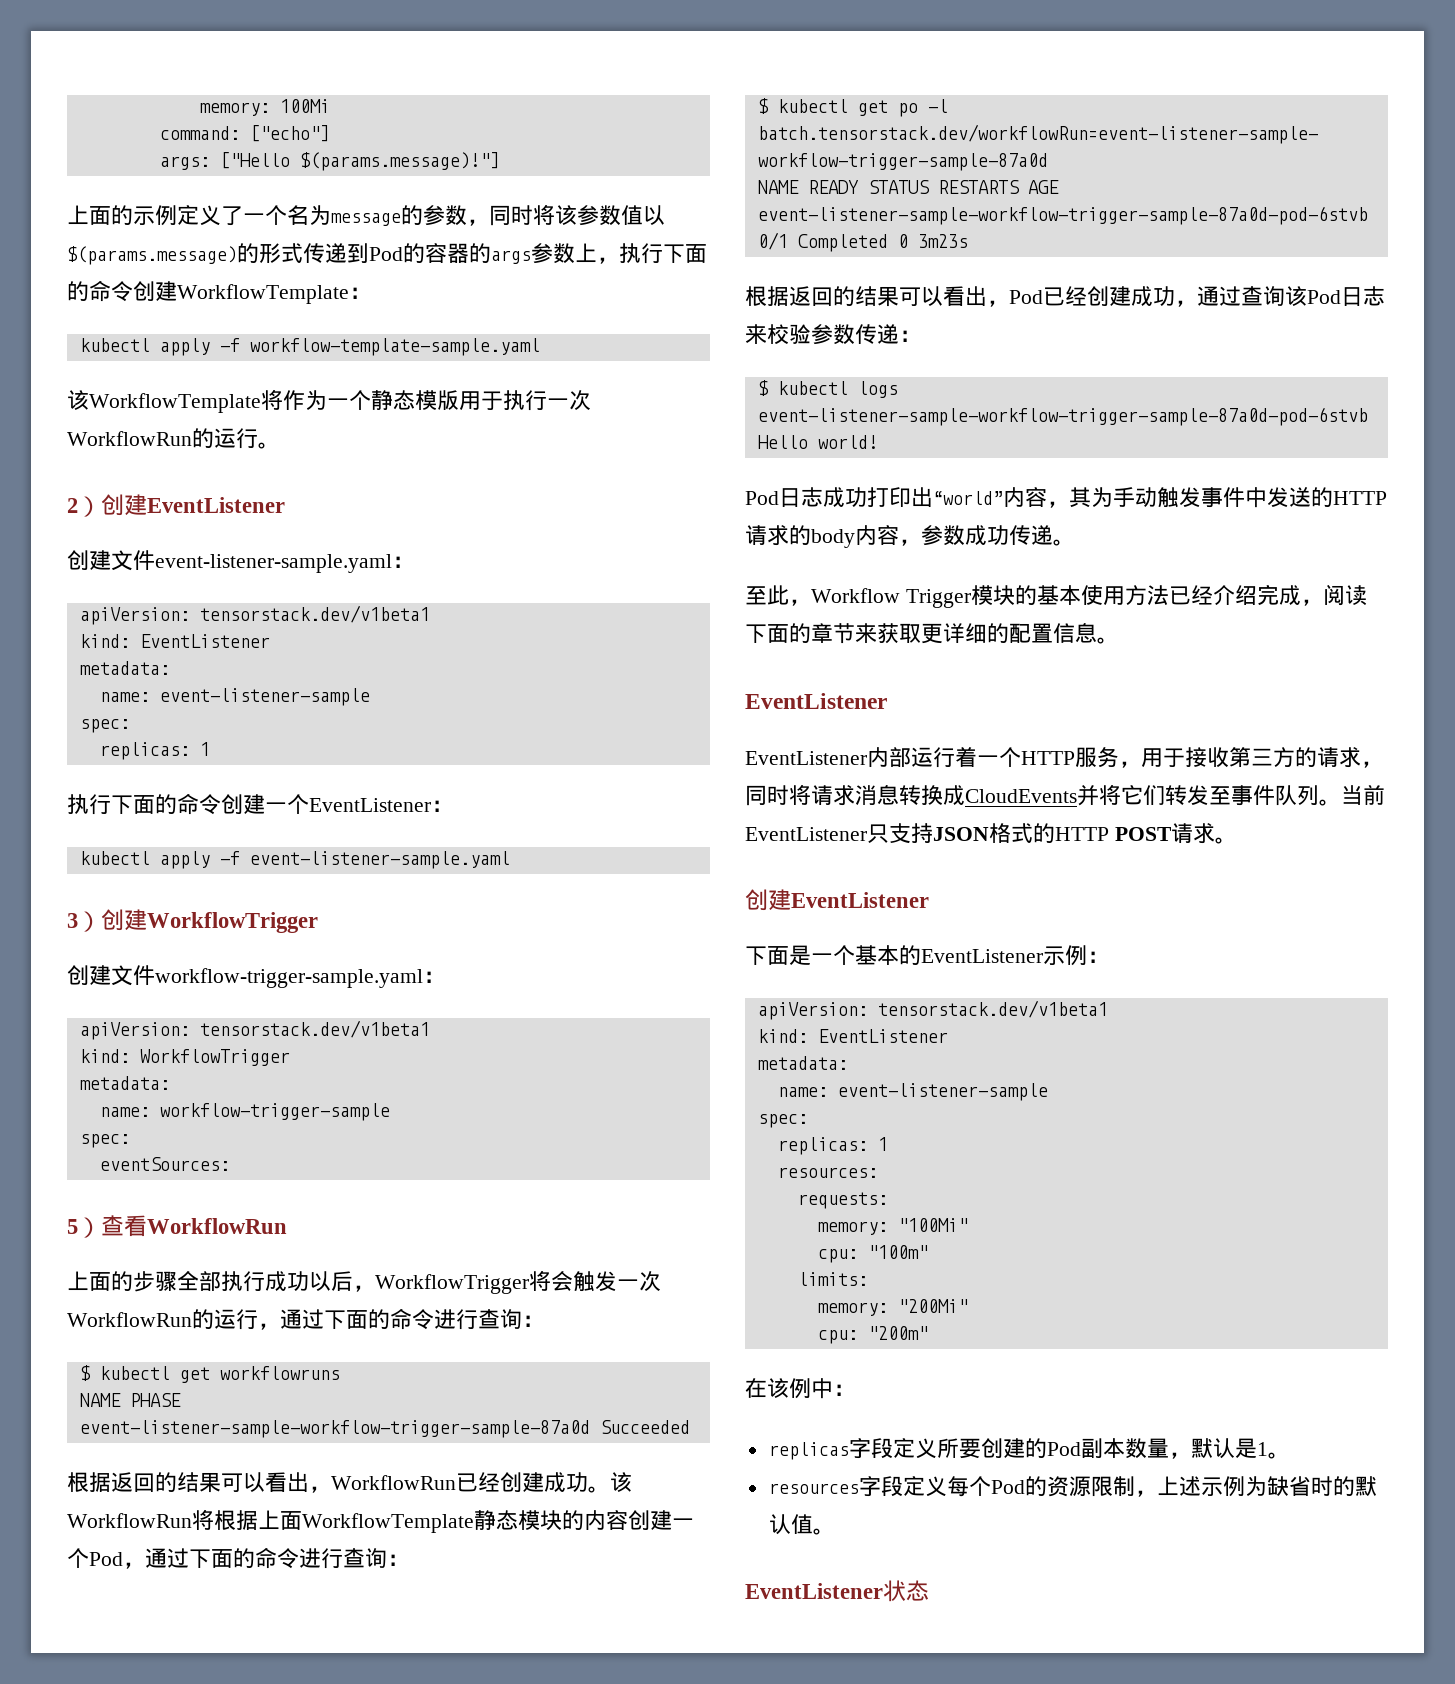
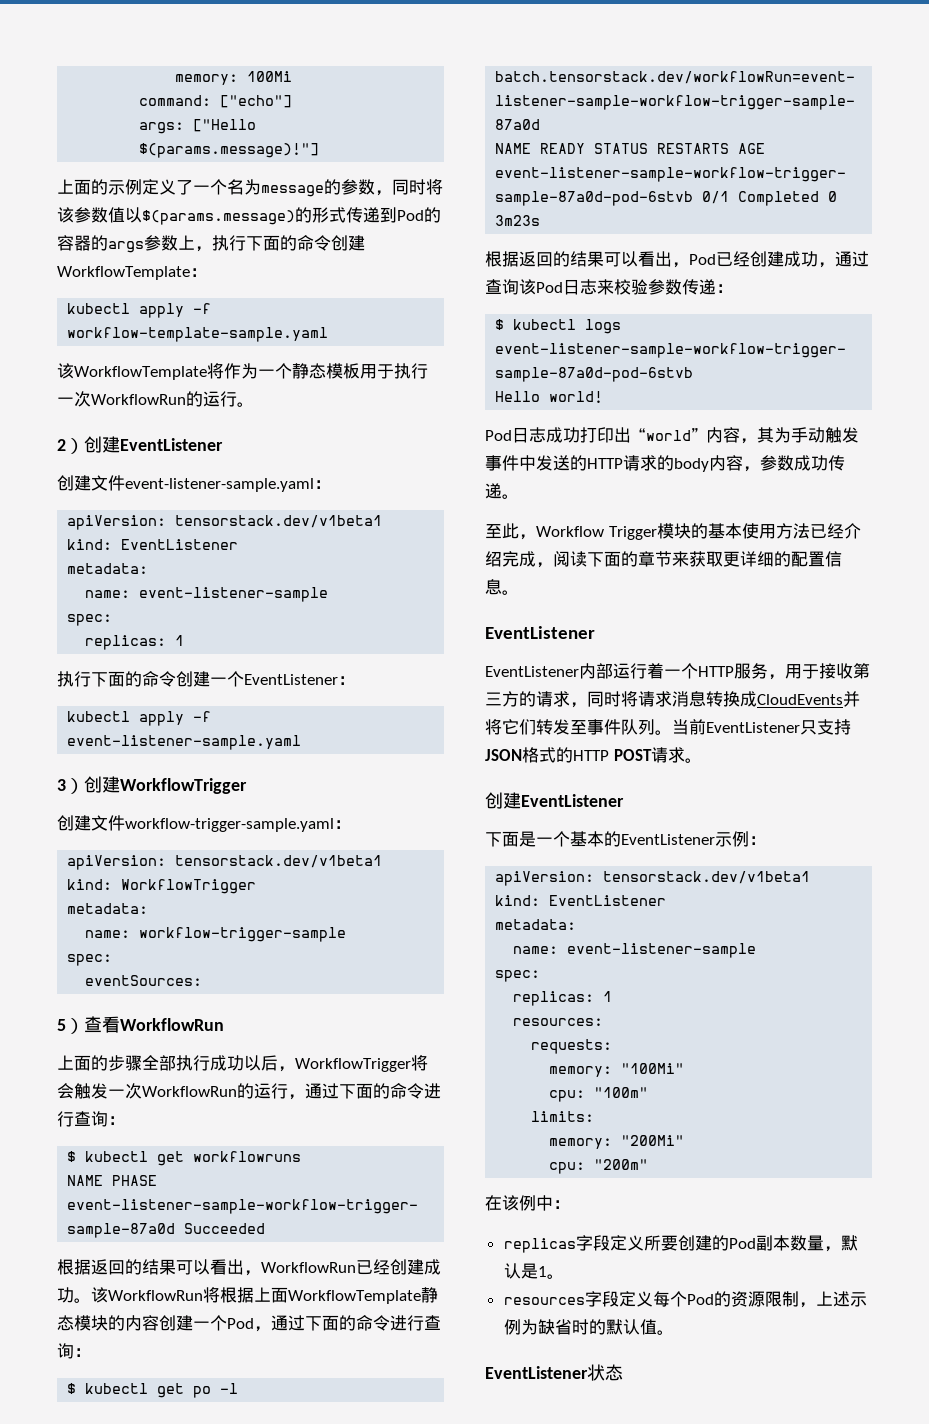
- 该WorkflowTemplate将作为一个静态模版用于执行一次WorkflowRun的运行。
+ 该WorkflowTemplate将作为一个静态模板用于执行一次WorkflowRun的运行。

